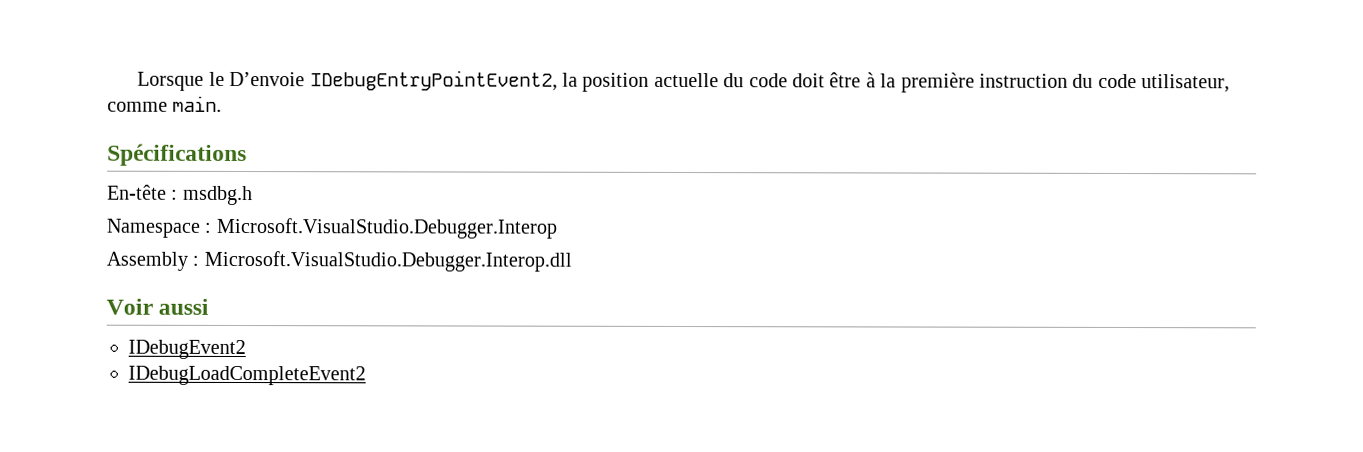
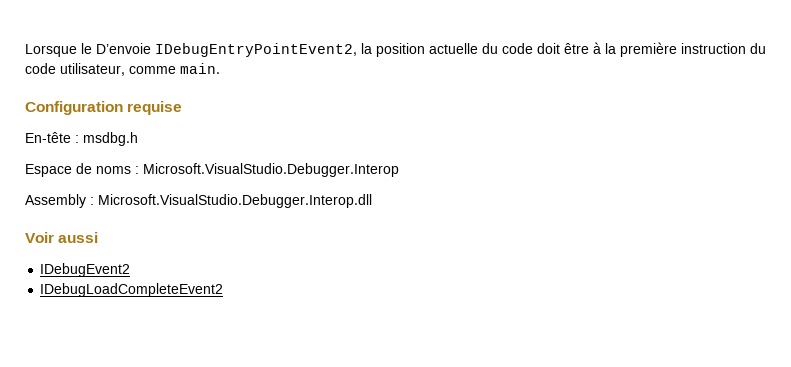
- Spécifications
+ Configuration requise
- Namespace : Microsoft.VisualStudio.Debugger.Interop
+ Espace de noms : Microsoft.VisualStudio.Debugger.Interop

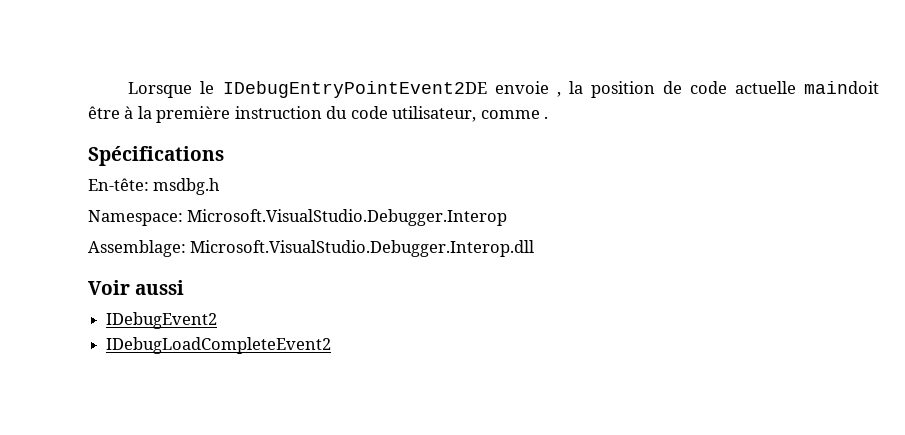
- Lorsque le D’envoie IDebugEntryPointEvent2, la position actuelle du code doit être à la première instruction du code utilisateur, comme main.
- Configuration requise
- En-tête : msdbg.h
- Espace de noms : Microsoft.VisualStudio.Debugger.Interop
+ Lorsque le IDebugEntryPointEvent2DE envoie , la position de code actuelle maindoit être à la première instruction du code utilisateur, comme .
+ Spécifications
+ En-tête: msdbg.h
+ Namespace: Microsoft.VisualStudio.Debugger.Interop
- Assembly : Microsoft.VisualStudio.Debugger.Interop.dll
+ Assemblage: Microsoft.VisualStudio.Debugger.Interop.dll

